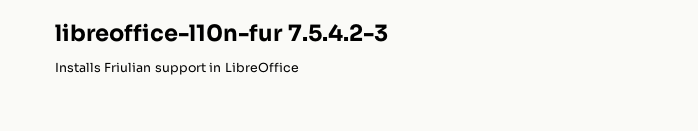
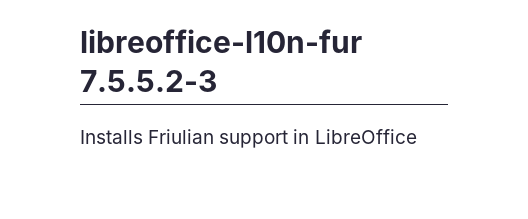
- libreoffice-l10n-fur 7.5.4.2-3
+ libreoffice-l10n-fur 7.5.5.2-3

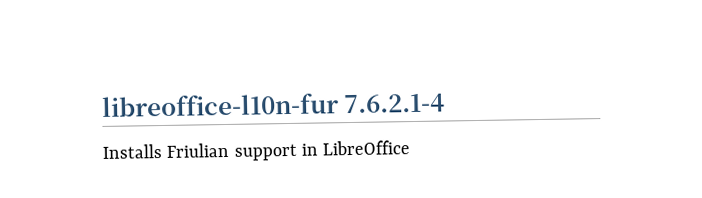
- libreoffice-l10n-fur 7.5.5.2-3
+ libreoffice-l10n-fur 7.6.2.1-4

